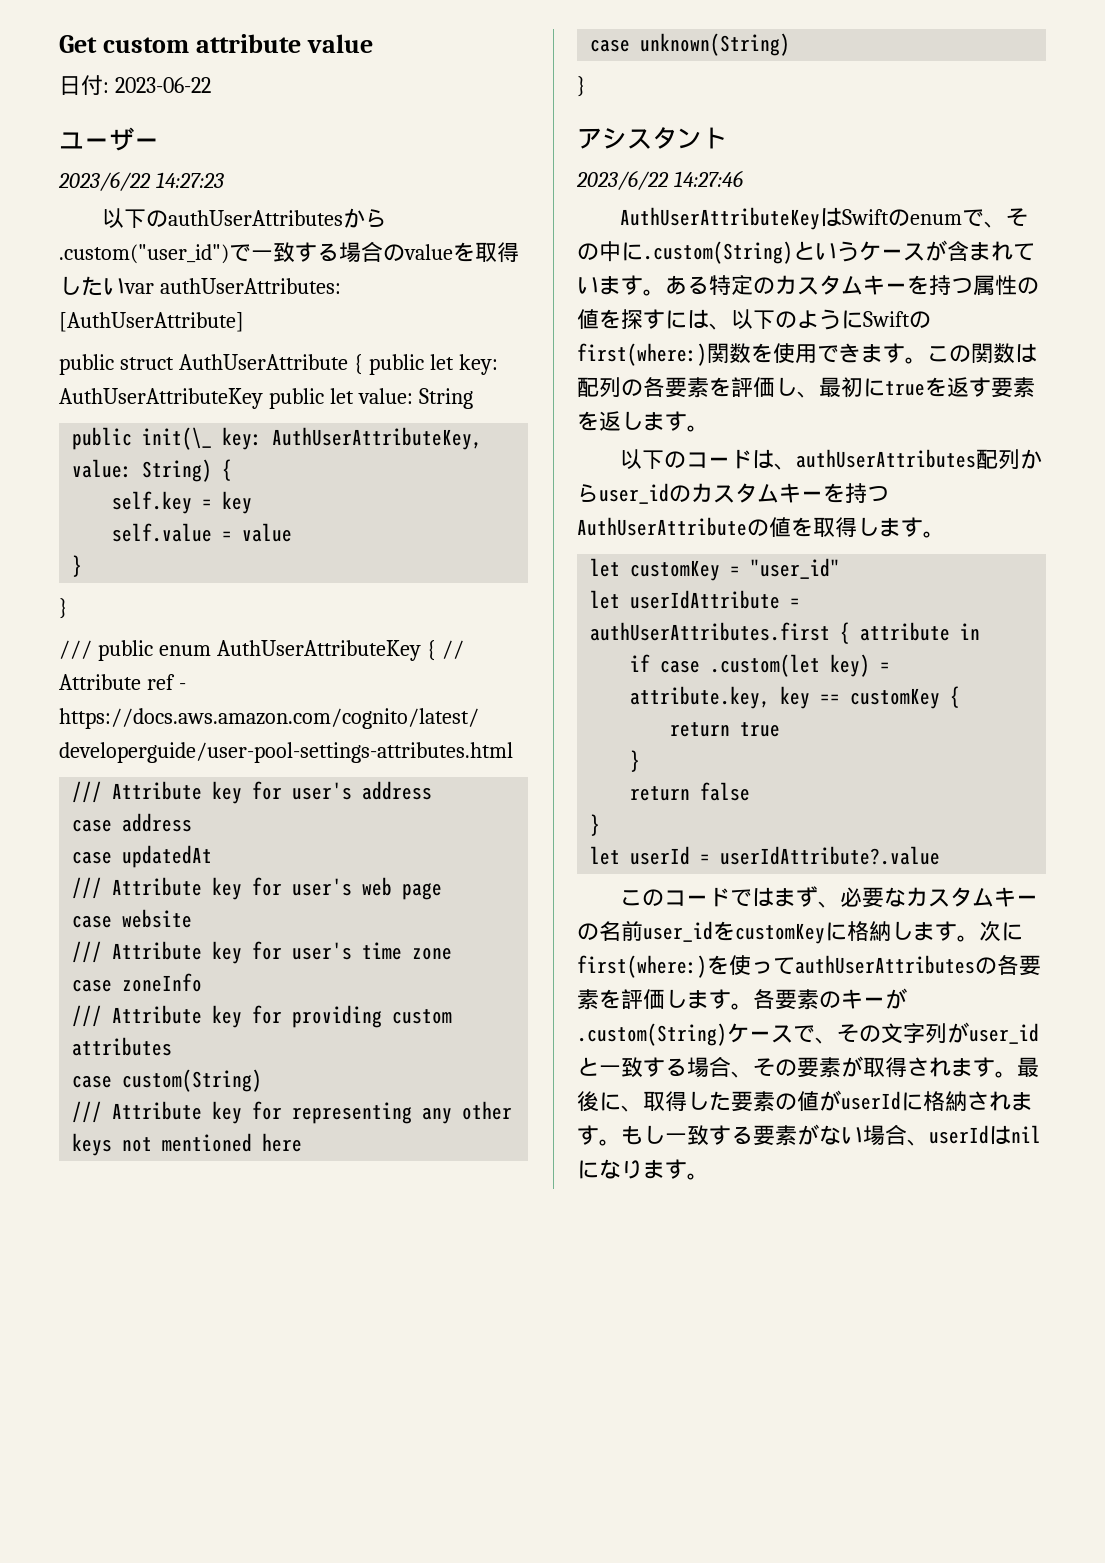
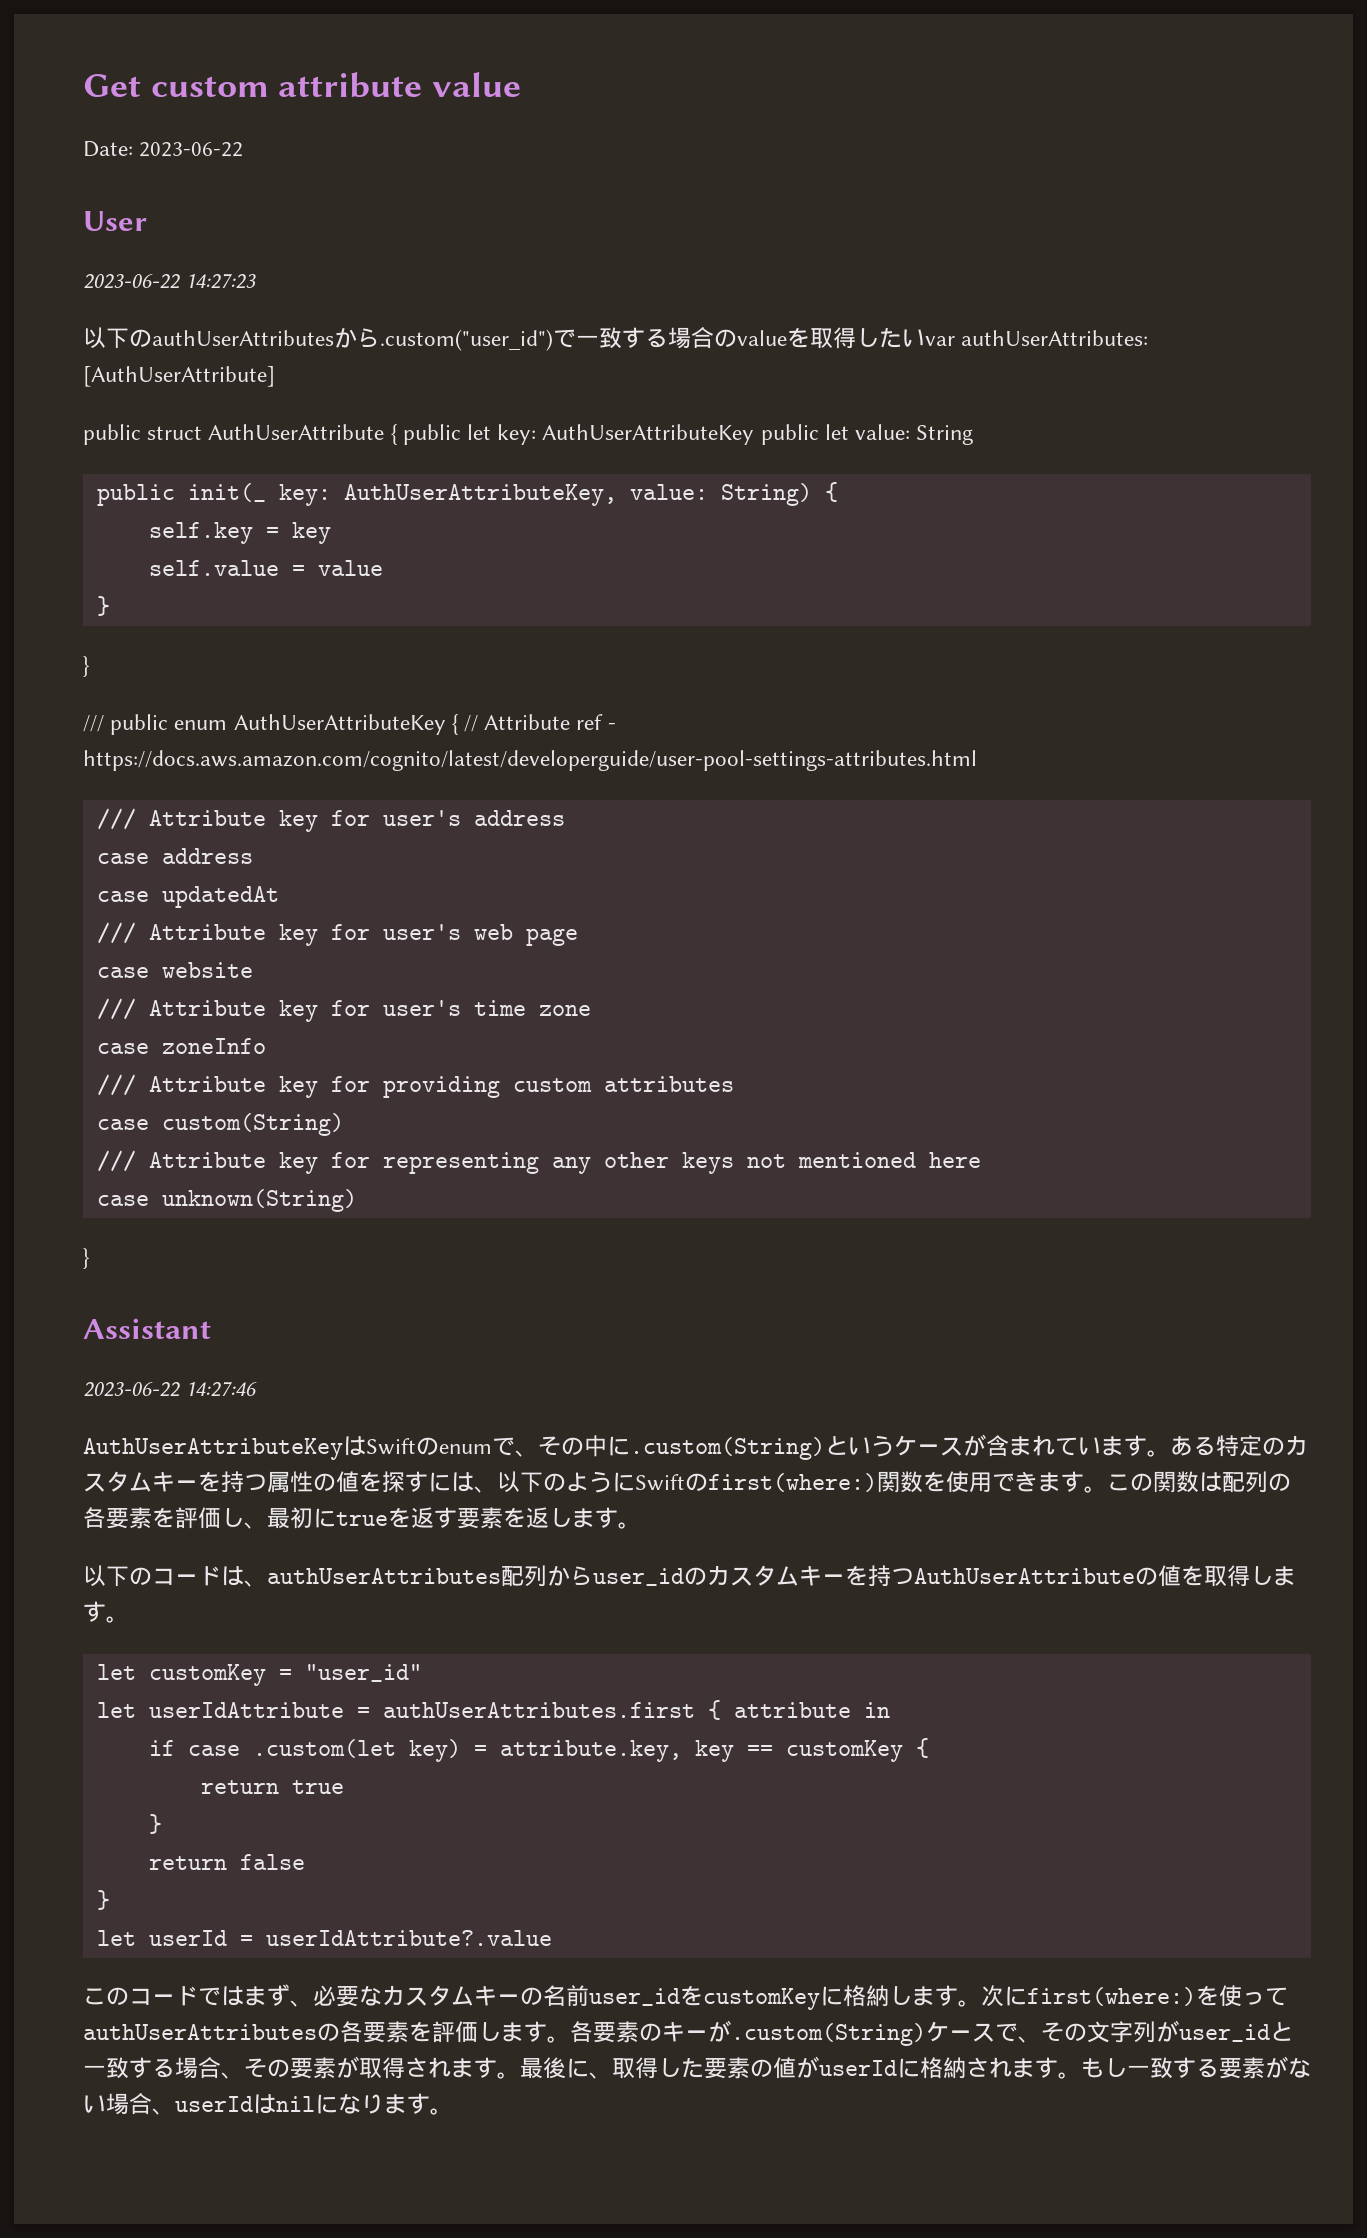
- 日付: 2023-06-22
+ Date: 2023-06-22
- ユーザー
- 2023/6/22 14:27:23
+ User
+ 2023-06-22 14:27:23
- public init(\_ key: AuthUserAttributeKey, value: String) {
+ public init(_ key: AuthUserAttributeKey, value: String) {
- アシスタント
- 2023/6/22 14:27:46
+ Assistant
+ 2023-06-22 14:27:46

